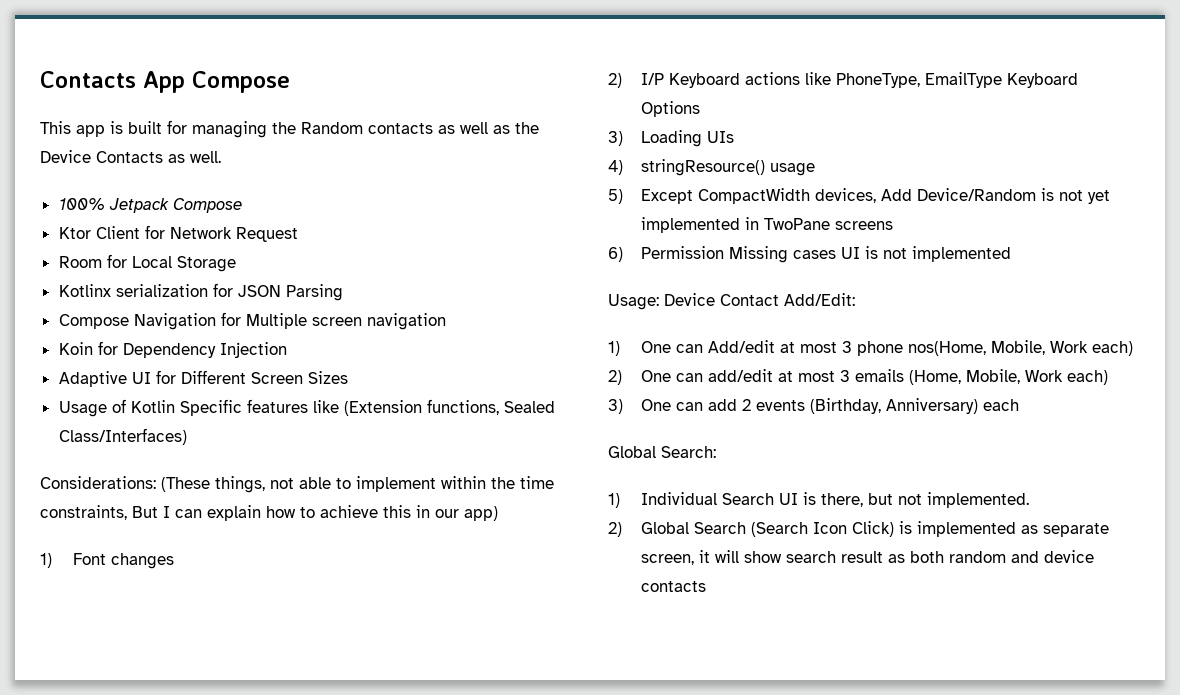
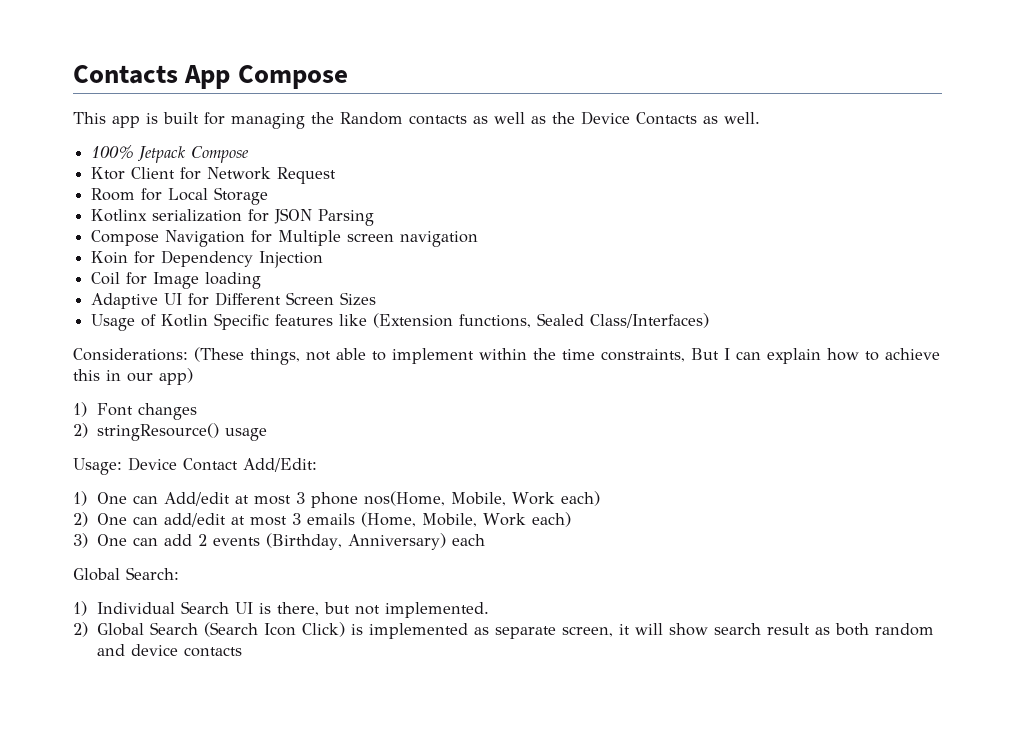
+ Coil for Image loading
- 2) I/P Keyboard actions like PhoneType, EmailType Keyboard Options
- 3) Loading UIs
- 4) stringResource() usage
- 5) Except CompactWidth devices, Add Device/Random is not yet implemented in TwoPane screens
- 6) Permission Missing cases UI is not implemented
+ 2) stringResource() usage

